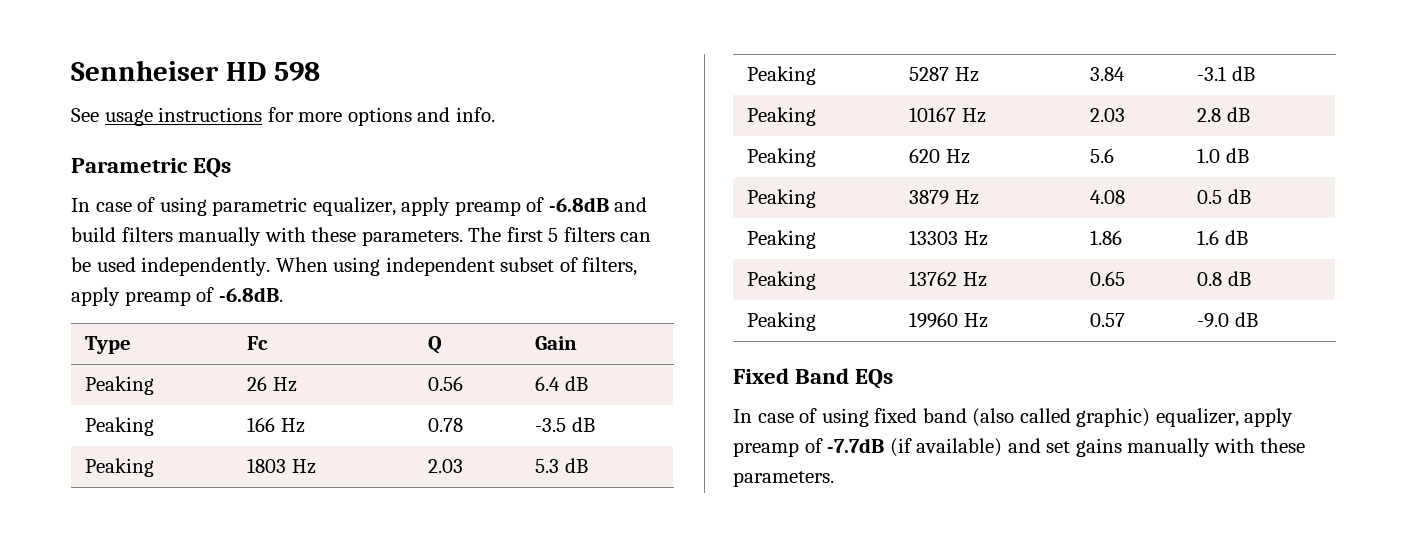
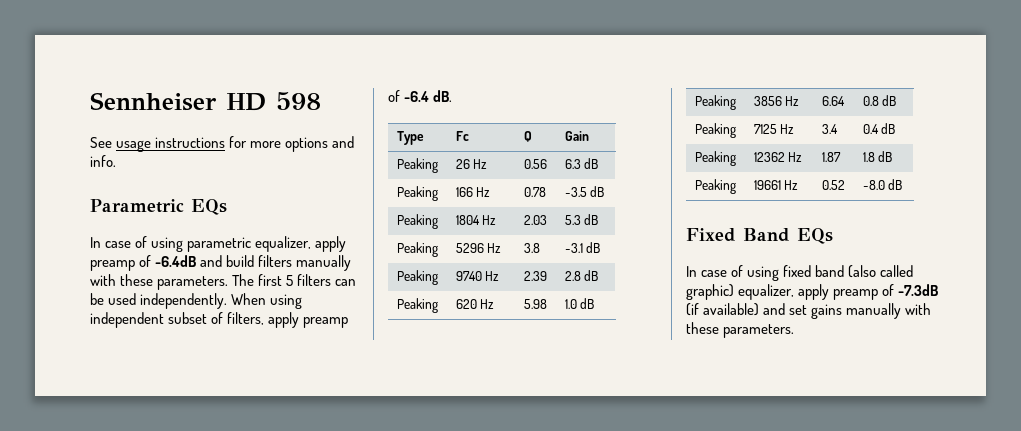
- In case of using parametric equalizer, apply preamp of -6.8dB and build filters manually with these parameters.
+ In case of using parametric equalizer, apply preamp of -6.4dB and build filters manually with these parameters.
- When using independent subset of filters, apply preamp of -6.8dB.
+ When using independent subset of filters, apply preamp of -6.4 dB.
- Peaking | 26 Hz | 0.56 | 6.4 dB
+ Peaking | 26 Hz | 0.56 | 6.3 dB
- Peaking | 1803 Hz | 2.03 | 5.3 dB
+ Peaking | 1804 Hz | 2.03 | 5.3 dB
- Peaking | 5287 Hz | 3.84 | -3.1 dB
+ Peaking | 5296 Hz | 3.8 | -3.1 dB
- Peaking | 10167 Hz | 2.03 | 2.8 dB
+ Peaking | 9740 Hz | 2.39 | 2.8 dB
- Peaking | 620 Hz | 5.6 | 1.0 dB
+ Peaking | 620 Hz | 5.98 | 1.0 dB
- Peaking | 3879 Hz | 4.08 | 0.5 dB
- Peaking | 13303 Hz | 1.86 | 1.6 dB
- Peaking | 13762 Hz | 0.65 | 0.8 dB
+ Peaking | 3856 Hz | 6.64 | 0.8 dB
- Peaking | 19960 Hz | 0.57 | -9.0 dB
+ Peaking | 7125 Hz | 3.4 | 0.4 dB
+ Peaking | 12362 Hz | 1.87 | 1.8 dB
+ Peaking | 19661 Hz | 0.52 | -8.0 dB
- In case of using fixed band (also called graphic) equalizer, apply preamp of -7.7dB (if available) and set gains manually with these parameters.
+ In case of using fixed band (also called graphic) equalizer, apply preamp of -7.3dB (if available) and set gains manually with these parameters.

